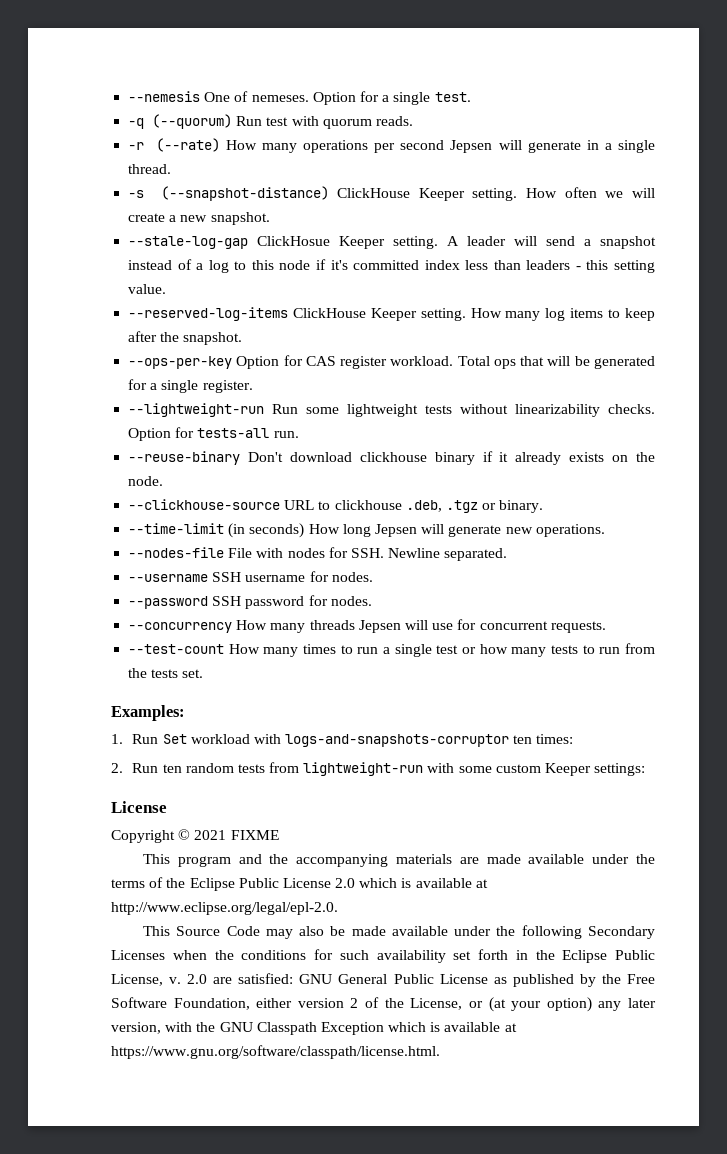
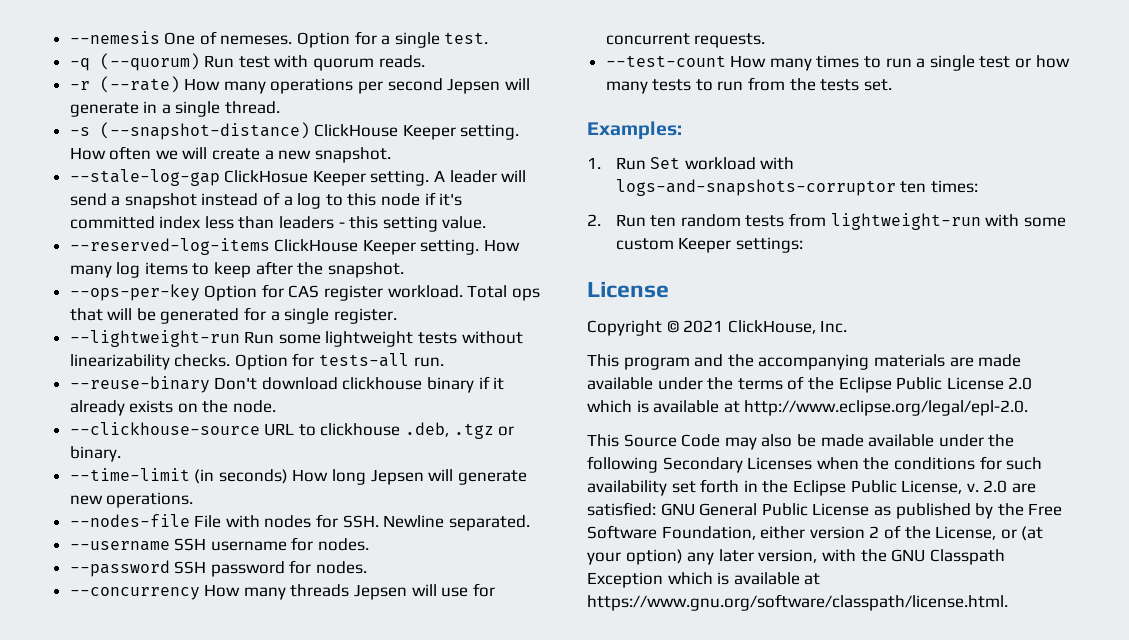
- Copyright © 2021 FIXME
+ Copyright © 2021 ClickHouse, Inc.

